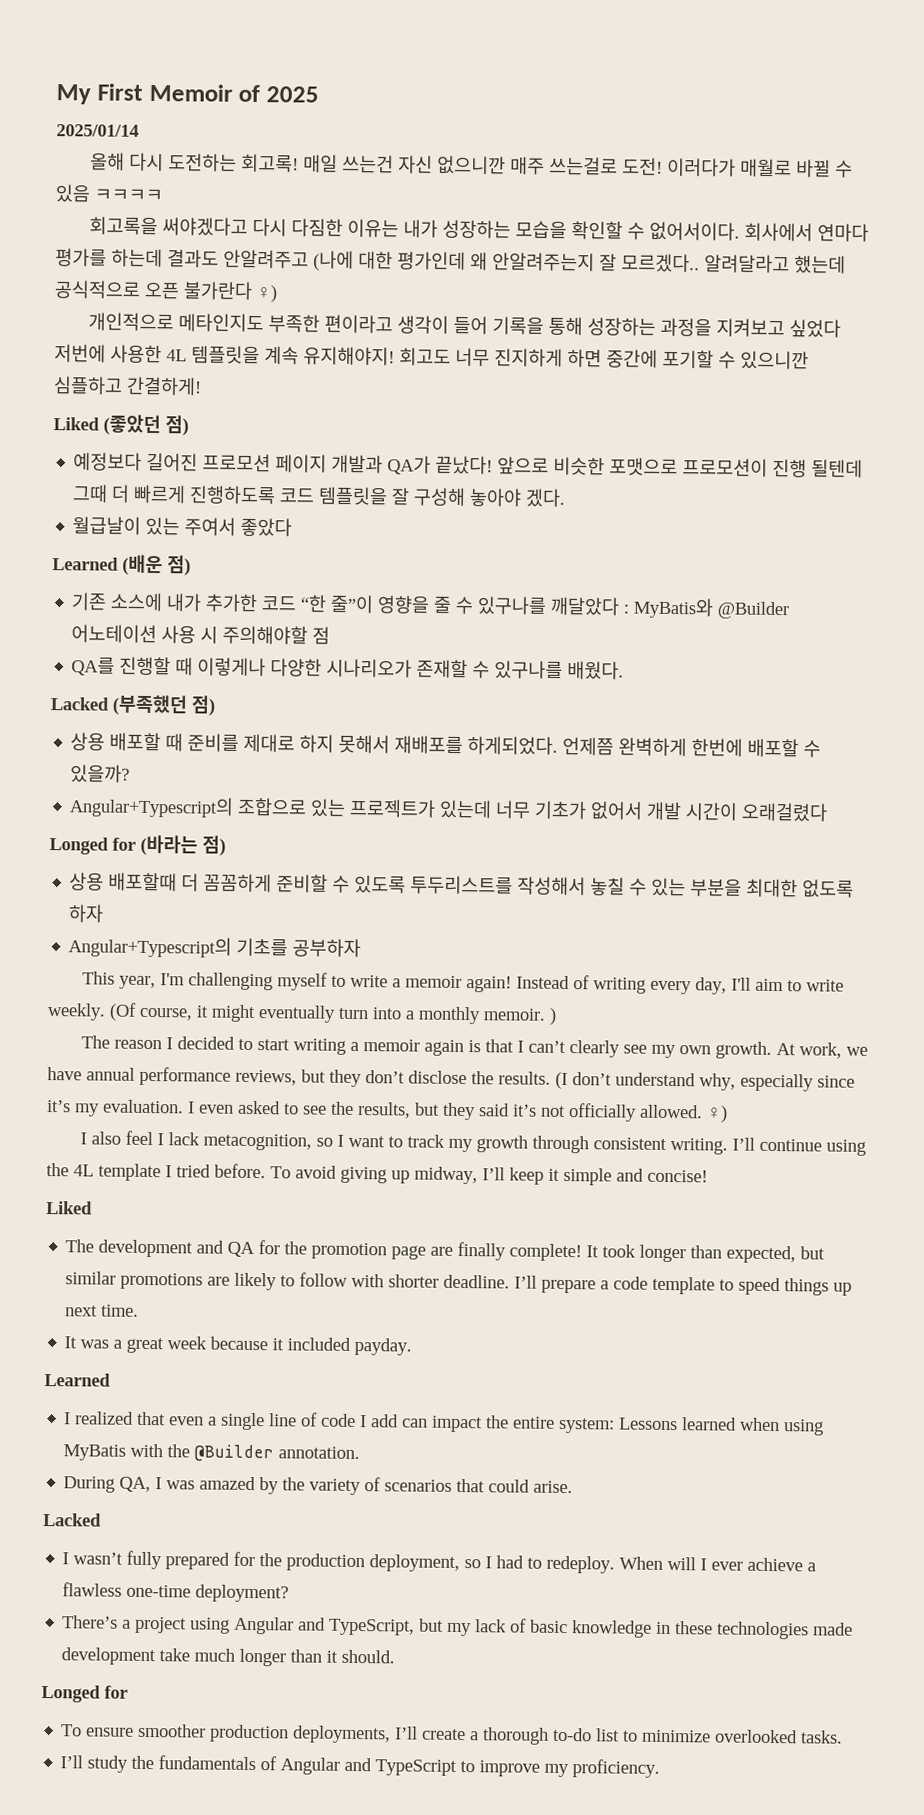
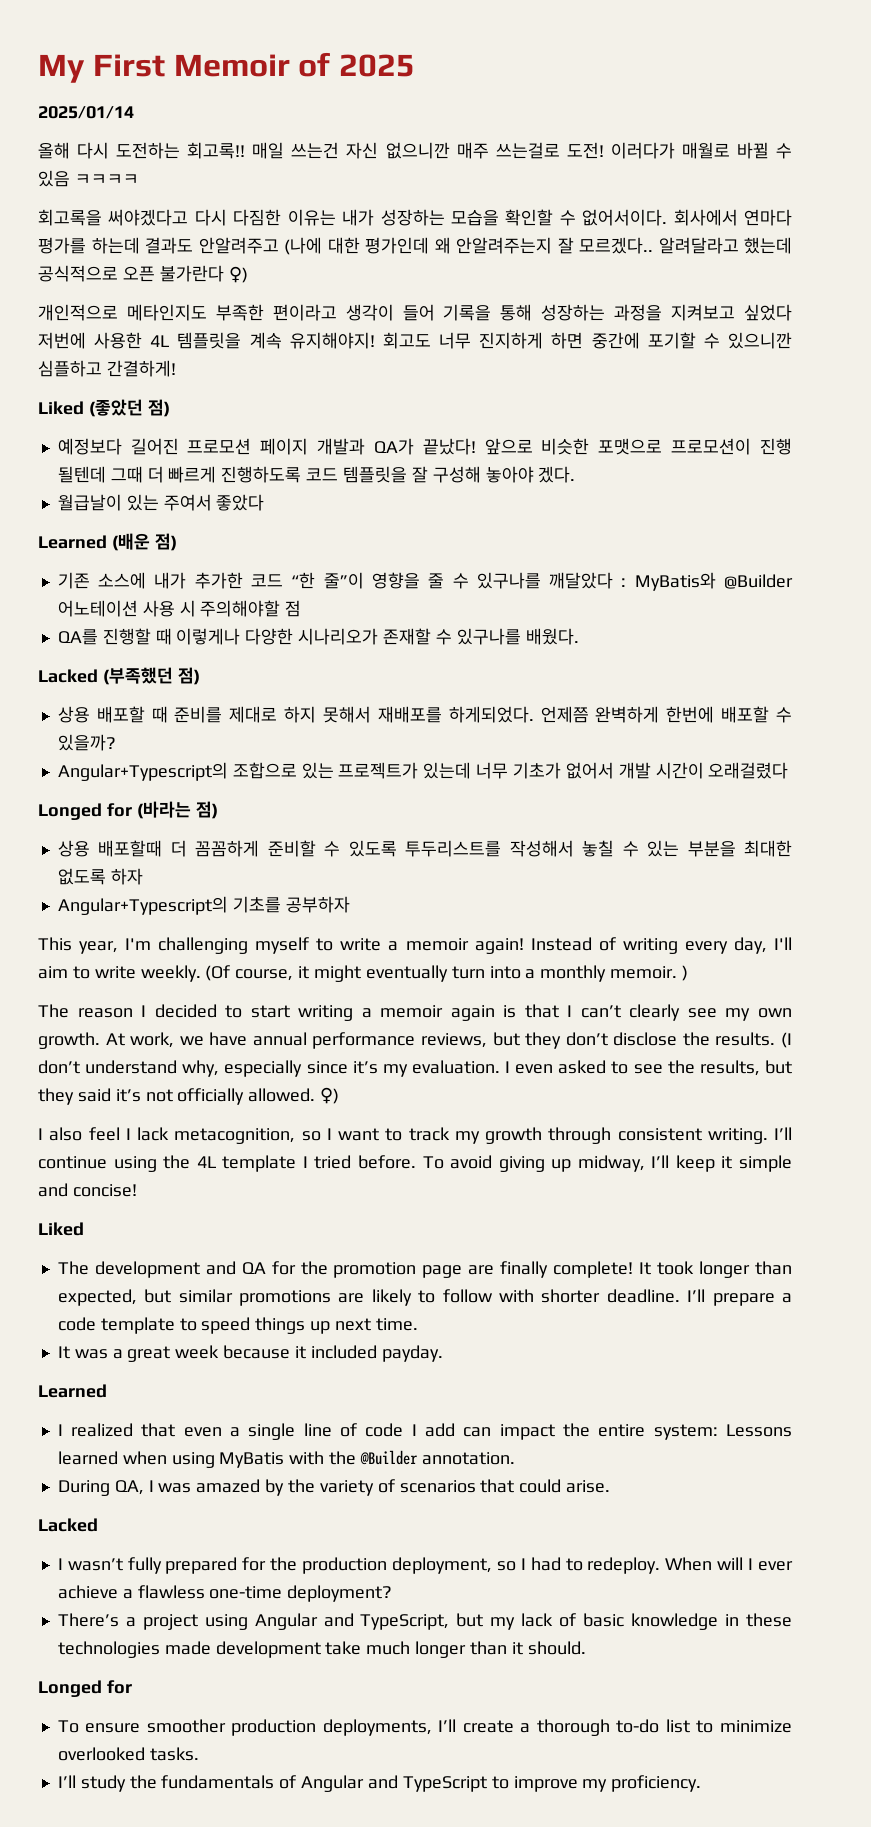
- 올해 다시 도전하는 회고록!
+ 올해 다시 도전하는 회고록!!

